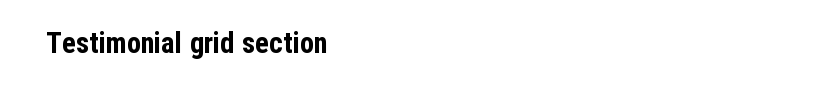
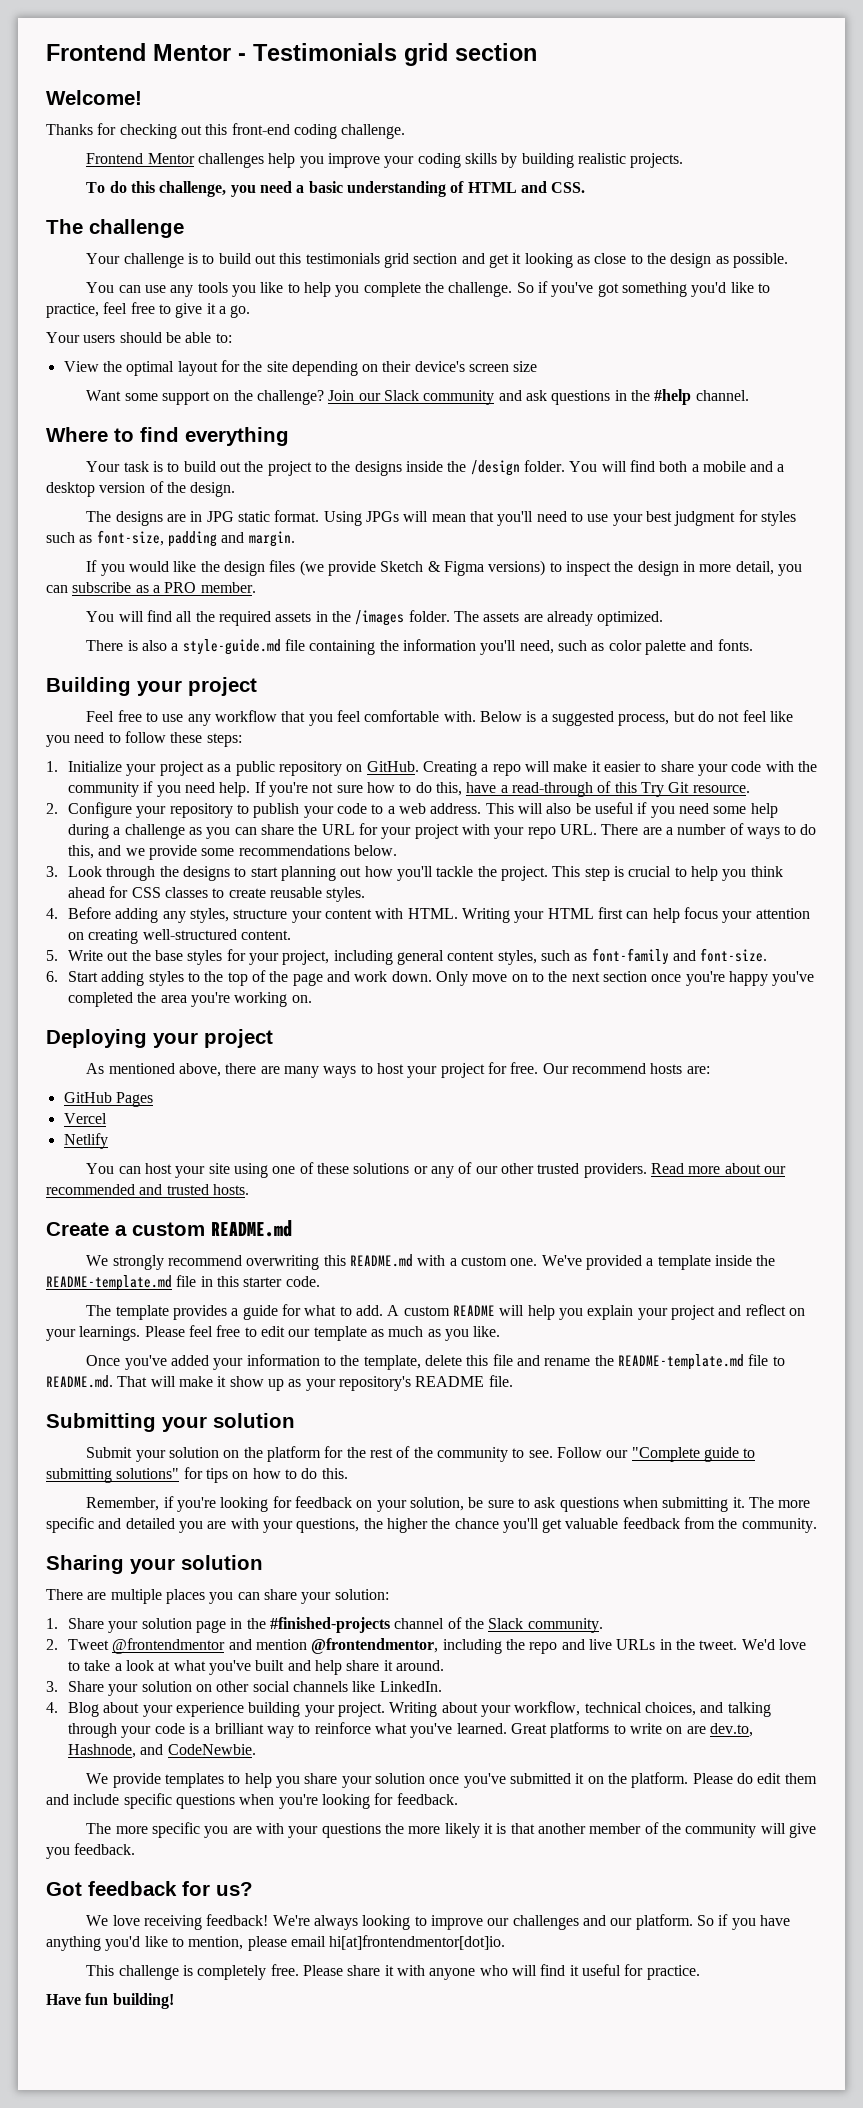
- Testimonial grid section
+ Frontend Mentor - Testimonials grid section
+ Welcome!
+ Thanks for checking out this front-end coding challenge.
+ Frontend Mentor challenges help you improve your coding skills by building realistic projects.
+ To do this challenge, you need a basic understanding of HTML and CSS.
+ The challenge
+ Your challenge is to build out this testimonials grid section and get it looking as close to the design as possible.
+ You can use any tools you like to help you complete the challenge. So if you've got something you'd like to practice, feel free to give it a go.
+ Your users should be able to:
+ View the optimal layout for the site depending on their device's screen size
+ Want some support on the challenge? Join our Slack community and ask questions in the #help channel.
+ Where to find everything
+ Your task is to build out the project to the designs inside the /design folder. You will find both a mobile and a desktop version of the design.
+ The designs are in JPG static format. Using JPGs will mean that you'll need to use your best judgment for styles such as font-size, padding and margin.
+ If you would like the design files (we provide Sketch & Figma versions) to inspect the design in more detail, you can subscribe as a PRO member.
+ You will find all the required assets in the /images folder. The assets are already optimized.
+ There is also a style-guide.md file containing the information you'll need, such as color palette and fonts.
+ Building your project
+ Feel free to use any workflow that you feel comfortable with. Below is a suggested process, but do not feel like you need to follow these steps:
+ 1. Initialize your project as a public repository on GitHub. Creating a repo will make it easier to share your code with the community if you need help. If you're not sure how to do this, have a read-through of this Try Git resource.
+ 2. Configure your repository to publish your code to a web address. This will also be useful if you need some help during a challenge as you can share the URL for your project with your repo URL. There are a number of ways to do this, and we provide some recommendations below.
+ 3. Look through the designs to start planning out how you'll tackle the project. This step is crucial to help you think ahead for CSS classes to create reusable styles.
+ 4. Before adding any styles, structure your content with HTML. Writing your HTML first can help focus your attention on creating well-structured content.
+ 5. Write out the base styles for your project, including general content styles, such as font-family and font-size.
+ 6. Start adding styles to the top of the page and work down. Only move on to the next section once you're happy you've completed the area you're working on.
+ Deploying your project
+ As mentioned above, there are many ways to host your project for free. Our recommend hosts are:
+ GitHub Pages
+ Vercel
+ Netlify
+ You can host your site using one of these solutions or any of our other trusted providers. Read more about our recommended and trusted hosts.
+ Create a custom README.md
+ We strongly recommend overwriting this README.md with a custom one. We've provided a template inside the README-template.md file in this starter code.
+ The template provides a guide for what to add. A custom README will help you explain your project and reflect on your learnings. Please feel free to edit our template as much as you like.
+ Once you've added your information to the template, delete this file and rename the README-template.md file to README.md. That will make it show up as your repository's README file.
+ Submitting your solution
+ Submit your solution on the platform for the rest of the community to see. Follow our "Complete guide to submitting solutions" for tips on how to do this.
+ Remember, if you're looking for feedback on your solution, be sure to ask questions when submitting it. The more specific and detailed you are with your questions, the higher the chance you'll get valuable feedback from the community.
+ Sharing your solution
+ There are multiple places you can share your solution:
+ 1. Share your solution page in the #finished-projects channel of the Slack community.
+ 2. Tweet @frontendmentor and mention @frontendmentor, including the repo and live URLs in the tweet. We'd love to take a look at what you've built and help share it around.
+ 3. Share your solution on other social channels like LinkedIn.
+ 4. Blog about your experience building your project. Writing about your workflow, technical choices, and talking through your code is a brilliant way to reinforce what you've learned. Great platforms to write on are dev.to, Hashnode, and CodeNewbie.
+ We provide templates to help you share your solution once you've submitted it on the platform. Please do edit them and include specific questions when you're looking for feedback.
+ The more specific you are with your questions the more likely it is that another member of the community will give you feedback.
+ Got feedback for us?
+ We love receiving feedback! We're always looking to improve our challenges and our platform. So if you have anything you'd like to mention, please email hi[at]frontendmentor[dot]io.
+ This challenge is completely free. Please share it with anyone who will find it useful for practice.
+ Have fun building!

